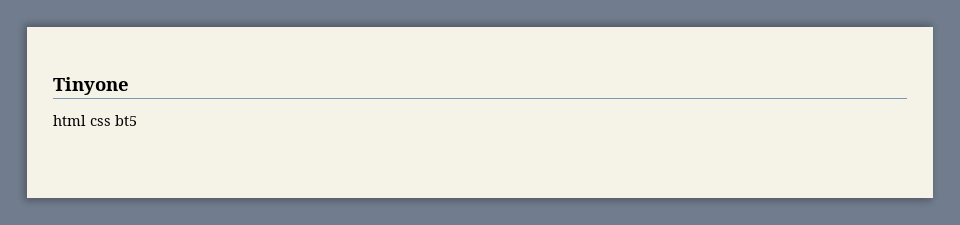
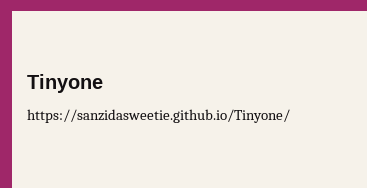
- html css bt5
+ https://sanzidasweetie.github.io/Tinyone/

